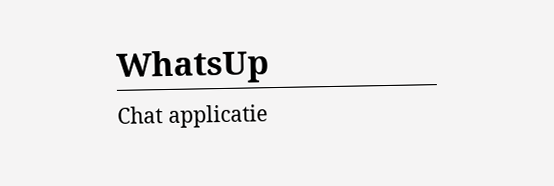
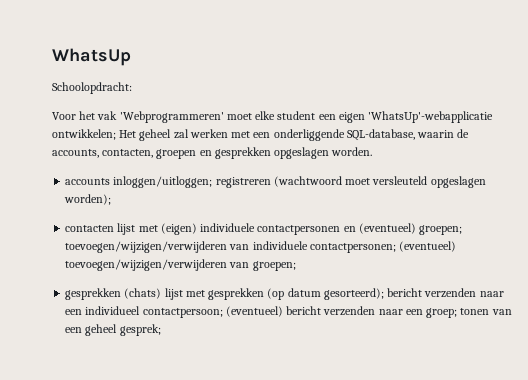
- Chat applicatie
+ Schoolopdracht:
+ Voor het vak 'Webprogrammeren' moet elke student een eigen 'WhatsUp'-webapplicatie ontwikkelen; Het geheel zal werken met een onderliggende SQL-database, waarin de accounts, contacten, groepen en gesprekken opgeslagen worden.
+ accounts inloggen/uitloggen; registreren (wachtwoord moet versleuteld opgeslagen worden);
+ contacten lijst met (eigen) individuele contactpersonen en (eventueel) groepen; toevoegen/wijzigen/verwijderen van individuele contactpersonen; (eventueel) toevoegen/wijzigen/verwijderen van groepen;
+ gesprekken (chats) lijst met gesprekken (op datum gesorteerd); bericht verzenden naar een individueel contactpersoon; (eventueel) bericht verzenden naar een groep; tonen van een geheel gesprek;

